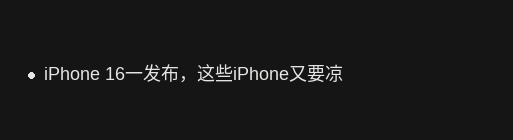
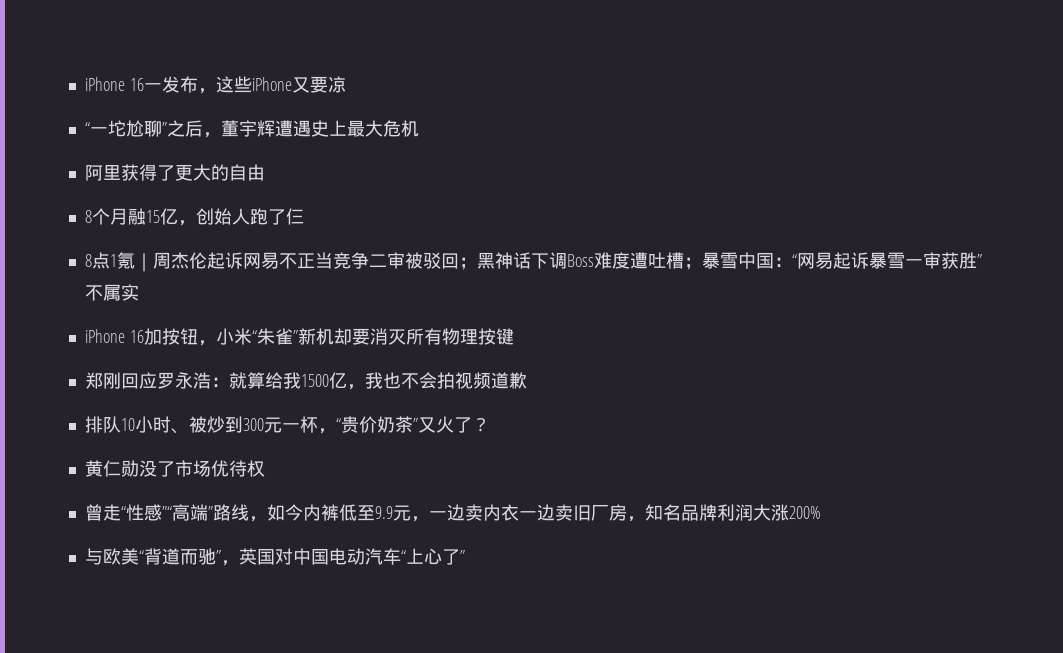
+ “一坨尬聊”之后，董宇辉遭遇史上最大危机
+ 阿里获得了更大的自由
+ 8个月融15亿，创始人跑了仨
+ 8点1氪｜周杰伦起诉网易不正当竞争二审被驳回；黑神话下调Boss难度遭吐槽；暴雪中国：“网易起诉暴雪一审获胜”不属实
+ iPhone 16加按钮，小米“朱雀”新机却要消灭所有物理按键
+ 郑刚回应罗永浩：就算给我1500亿，我也不会拍视频道歉
+ 排队10小时、被炒到300元一杯，“贵价奶茶”又火了？
+ 黄仁勋没了市场优待权
+ 曾走“性感”“高端”路线，如今内裤低至9.9元，一边卖内衣一边卖旧厂房，知名品牌利润大涨200%
+ 与欧美“背道而驰”，英国对中国电动汽车“上心了”

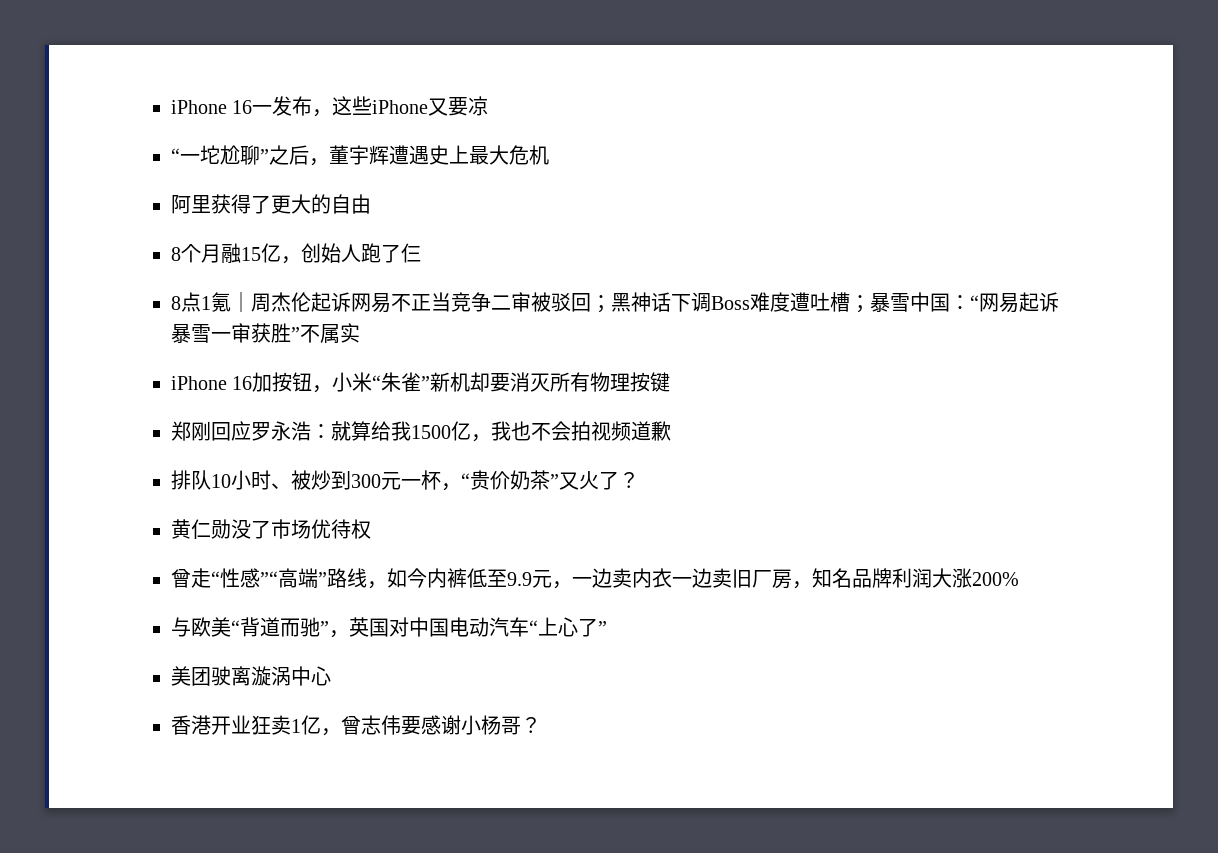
+ 美团驶离漩涡中心
+ 香港开业狂卖1亿，曾志伟要感谢小杨哥？

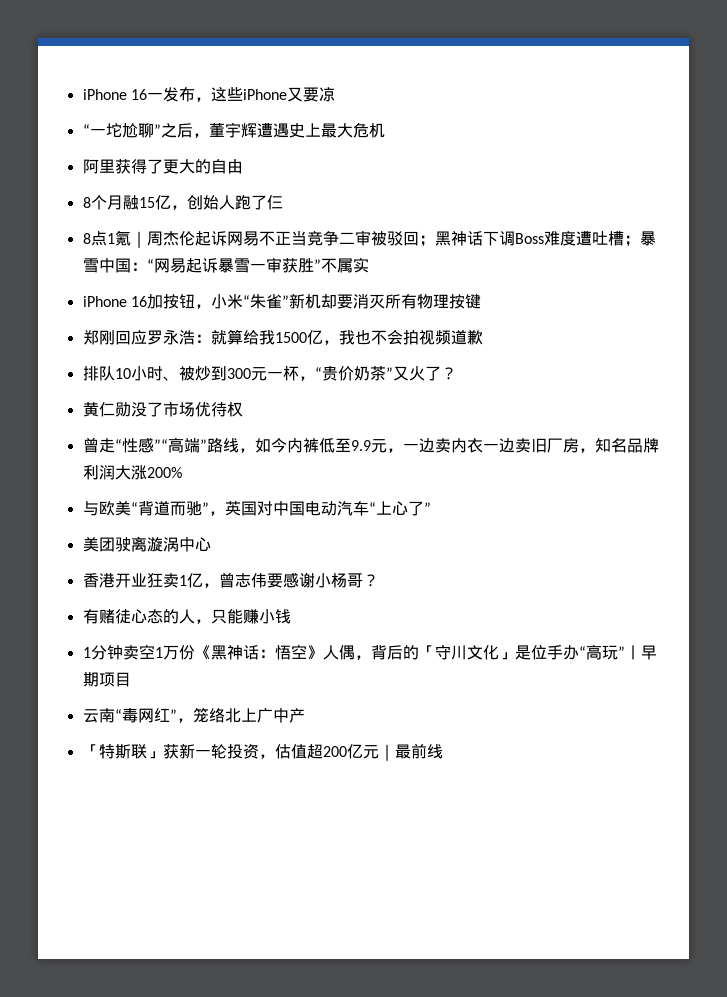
+ 有赌徒心态的人，只能赚小钱
+ 1分钟卖空1万份《黑神话：悟空》人偶，背后的「守川文化」是位手办“高玩”丨早期项目
+ 云南“毒网红”，笼络北上广中产
+ 「特斯联」获新一轮投资，估值超200亿元｜最前线

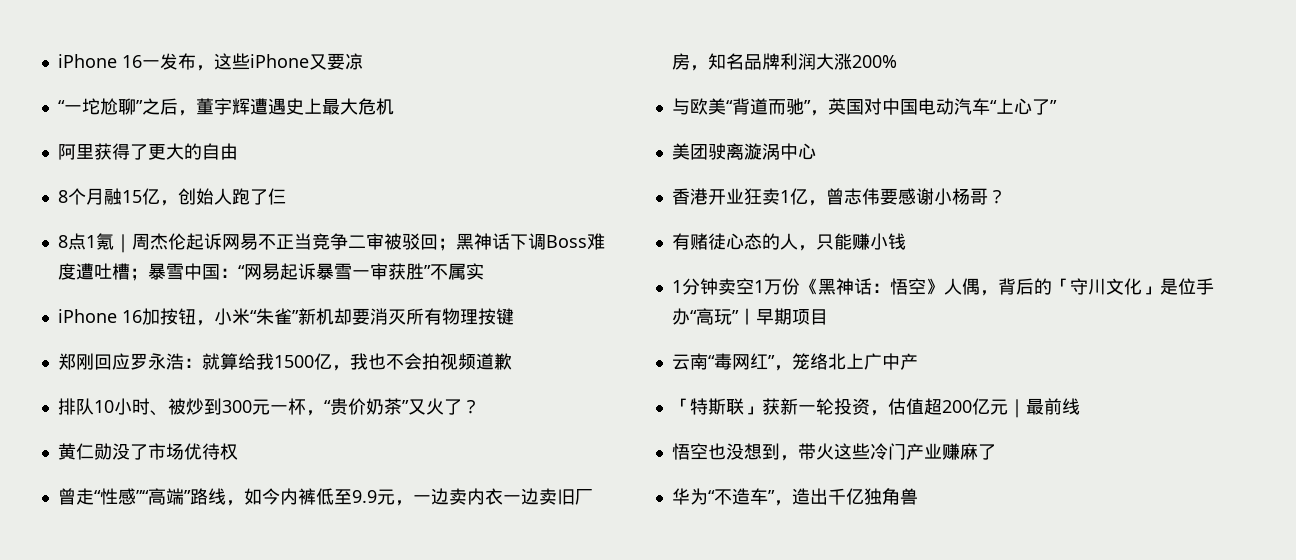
+ 悟空也没想到，带火这些冷门产业赚麻了
+ 华为“不造车”，造出千亿独角兽

